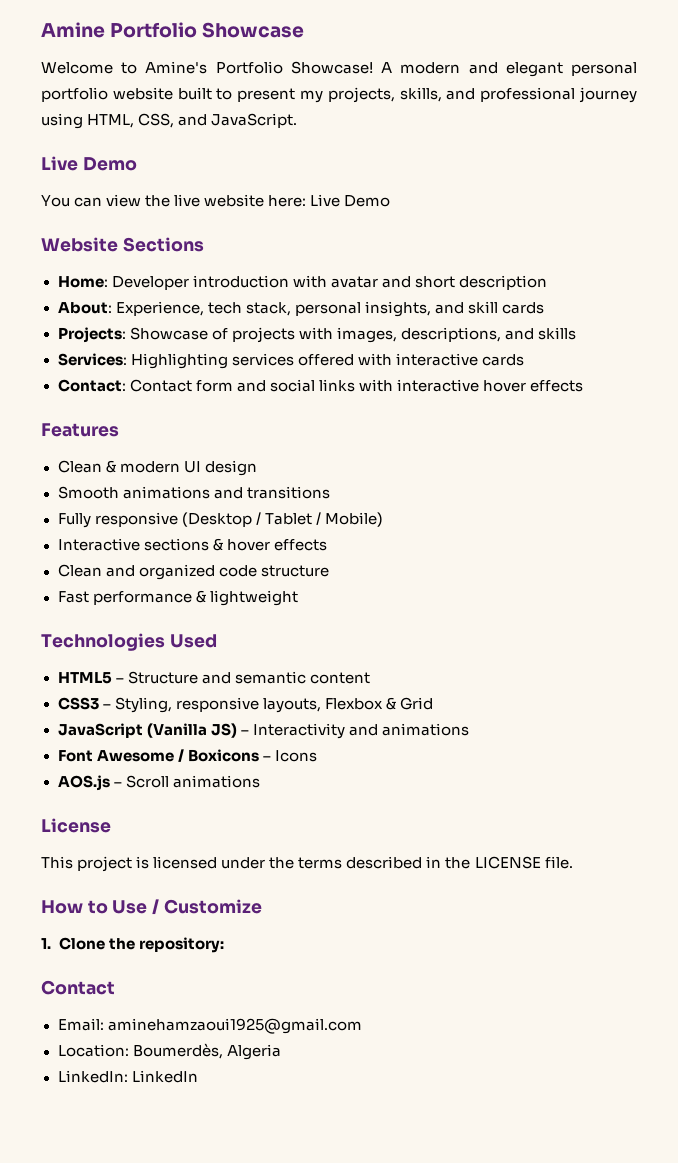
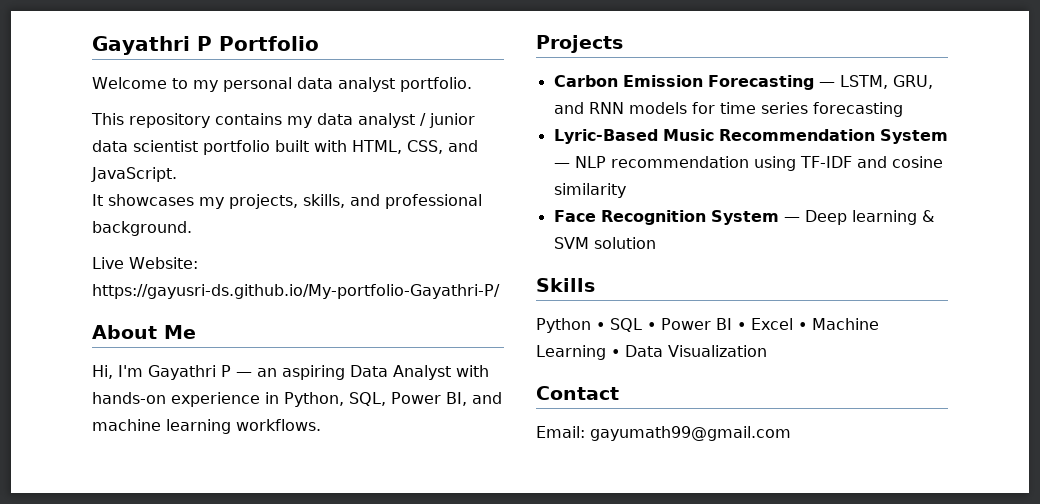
- Amine Portfolio Showcase
+ Gayathri P Portfolio
- Welcome to Amine's Portfolio Showcase! A modern and elegant personal portfolio website built to present my projects, skills, and professional journey using HTML, CSS, and JavaScript.
- Live Demo
- You can view the live website here: Live Demo
- Website Sections
- Home: Developer introduction with avatar and short description
- About: Experience, tech stack, personal insights, and skill cards
- Projects: Showcase of projects with images, descriptions, and skills
- Services: Highlighting services offered with interactive cards
- Contact: Contact form and social links with interactive hover effects
- Features
- Clean & modern UI design
- Smooth animations and transitions
- Fully responsive (Desktop / Tablet / Mobile)
- Interactive sections & hover effects
- Clean and organized code structure
- Fast performance & lightweight
- Technologies Used
- HTML5 – Structure and semantic content
- CSS3 – Styling, responsive layouts, Flexbox & Grid
- JavaScript (Vanilla JS) – Interactivity and animations
- Font Awesome / Boxicons – Icons
- AOS.js – Scroll animations
- License
- This project is licensed under the terms described in the LICENSE file.
- How to Use / Customize
- 1. Clone the repository:
+ Welcome to my personal data analyst portfolio.
+ This repository contains my data analyst / junior data scientist portfolio built with HTML, CSS, and JavaScript.
+ It showcases my projects, skills, and professional background.
+ Live Website: https://gayusri-ds.github.io/My-portfolio-Gayathri-P/
+ About Me
+ Hi, I'm Gayathri P — an aspiring Data Analyst with hands-on experience in Python, SQL, Power BI, and machine learning workflows.
+ Projects
+ Carbon Emission Forecasting — LSTM, GRU, and RNN models for time series forecasting
+ Lyric-Based Music Recommendation System — NLP recommendation using TF-IDF and cosine similarity
+ Face Recognition System — Deep learning & SVM solution
+ Skills
+ Python • SQL • Power BI • Excel • Machine Learning • Data Visualization
  Contact
- Email: aminehamzaoui1925@gmail.com
- Location: Boumerdès, Algeria
- LinkedIn: LinkedIn
+ Email: gayumath99@gmail.com

